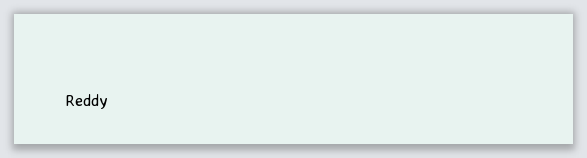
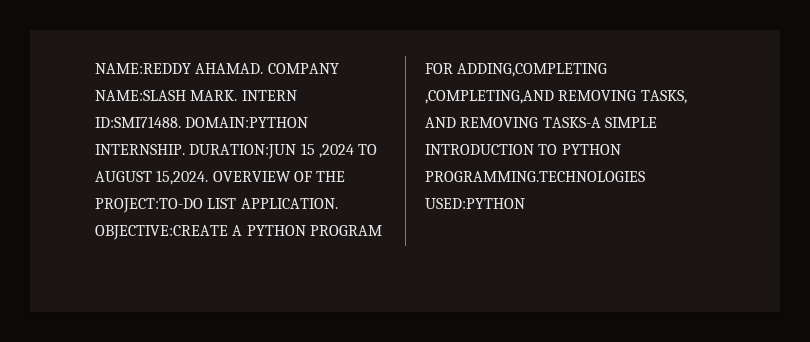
- Reddy
+ NAME:REDDY AHAMAD. COMPANY NAME:SLASH MARK. INTERN ID:SMI71488. DOMAIN:PYTHON INTERNSHIP. DURATION:JUN 15 ,2024 TO AUGUST 15,2024. OVERVIEW OF THE PROJECT:TO-DO LIST APPLICATION. OBJECTIVE:CREATE A PYTHON PROGRAM FOR ADDING,COMPLETING ,COMPLETING,AND REMOVING TASKS, AND REMOVING TASKS-A SIMPLE INTRODUCTION TO PYTHON PROGRAMMING.TECHNOLOGIES USED:PYTHON

